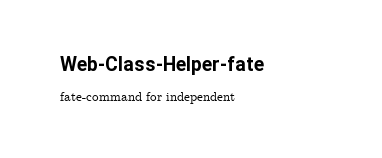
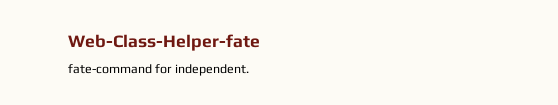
- fate-command for independent
+ fate-command for independent.

